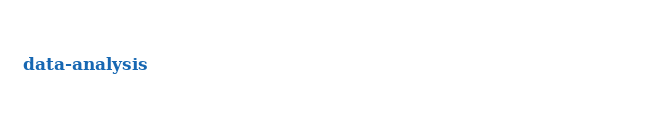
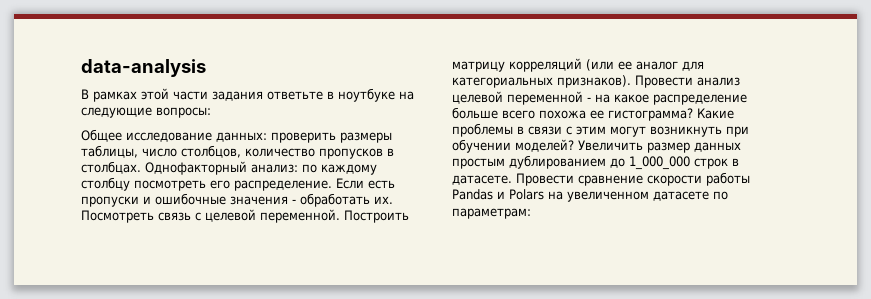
+ В рамках этой части задания ответьте в ноутбуке на следующие вопросы:
+ Общее исследование данных: проверить размеры таблицы, число столбцов, количество пропусков в столбцах. Однофакторный анализ: по каждому столбцу посмотреть его распределение. Если есть пропуски и ошибочные значения - обработать их. Посмотреть связь с целевой переменной. Построить матрицу корреляций (или ее аналог для категориальных признаков). Провести анализ целевой переменной - на какое распределение больше всего похожа ее гистограмма? Какие проблемы в связи с этим могут возникнуть при обучении моделей? Увеличить размер данных простым дублированием до 1_000_000 строк в датасете. Провести сравнение скорости работы Pandas и Polars на увеличенном датасете по параметрам:

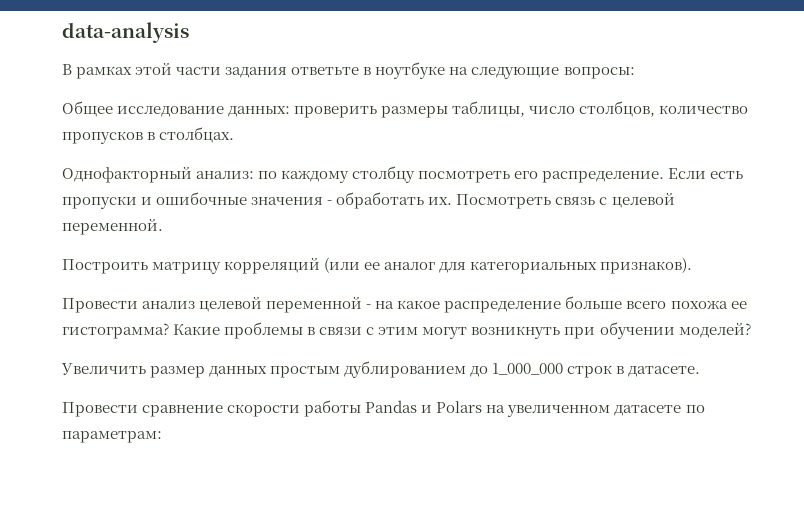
- Общее исследование данных: проверить размеры таблицы, число столбцов, количество пропусков в столбцах. Однофакторный анализ: по каждому столбцу посмотреть его распределение.
+ Общее исследование данных: проверить размеры таблицы, число столбцов, количество пропусков в столбцах.
+ Однофакторный анализ: по каждому столбцу посмотреть его распределение.
- Посмотреть связь с целевой переменной. Построить матрицу корреляций (или ее аналог для категориальных признаков). Провести анализ целевой переменной - на какое распределение больше всего похожа ее гистограмма?
+ Посмотреть связь с целевой переменной.
+ Построить матрицу корреляций (или ее аналог для категориальных признаков).
+ Провести анализ целевой переменной - на какое распределение больше всего похожа ее гистограмма?
- Какие проблемы в связи с этим могут возникнуть при обучении моделей? Увеличить размер данных простым дублированием до 1_000_000 строк в датасете. Провести сравнение скорости работы Pandas и Polars на увеличенном датасете по параметрам:
+ Какие проблемы в связи с этим могут возникнуть при обучении моделей?
+ Увеличить размер данных простым дублированием до 1_000_000 строк в датасете.
+ Провести сравнение скорости работы Pandas и Polars на увеличенном датасете по параметрам:

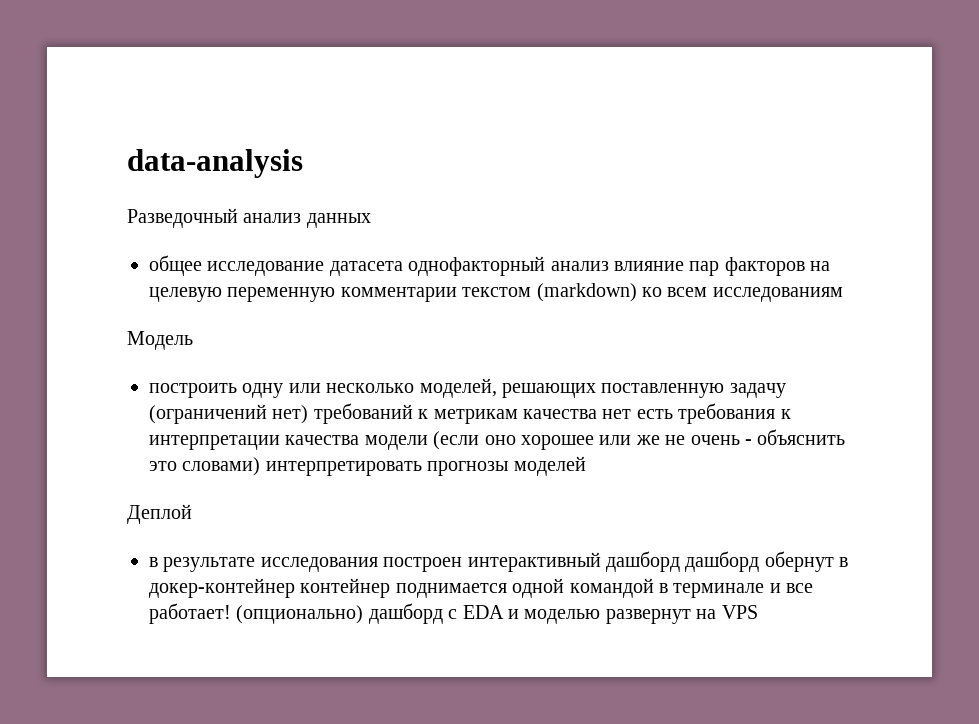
- В рамках этой части задания ответьте в ноутбуке на следующие вопросы:
- Общее исследование данных: проверить размеры таблицы, число столбцов, количество пропусков в столбцах.
- Однофакторный анализ: по каждому столбцу посмотреть его распределение. Если есть пропуски и ошибочные значения - обработать их. Посмотреть связь с целевой переменной.
- Построить матрицу корреляций (или ее аналог для категориальных признаков).
- Провести анализ целевой переменной - на какое распределение больше всего похожа ее гистограмма? Какие проблемы в связи с этим могут возникнуть при обучении моделей?
- Увеличить размер данных простым дублированием до 1_000_000 строк в датасете.
- Провести сравнение скорости работы Pandas и Polars на увеличенном датасете по параметрам:
+ Разведочный анализ данных
+ общее исследование датасета однофакторный анализ влияние пар факторов на целевую переменную комментарии текстом (markdown) ко всем исследованиям
+ Модель
+ построить одну или несколько моделей, решающих поставленную задачу (ограничений нет) требований к метрикам качества нет есть требования к интерпретации качества модели (если оно хорошее или же не очень - объяснить это словами) интерпретировать прогнозы моделей
+ Деплой
+ в результате исследования построен интерактивный дашборд дашборд обернут в докер-контейнер контейнер поднимается одной командой в терминале и все работает! (опционально) дашборд с EDA и моделью развернут на VPS

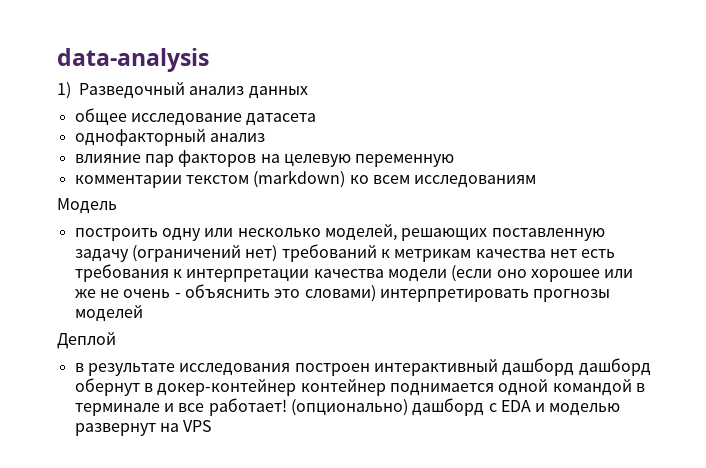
- Разведочный анализ данных
+ 1) Разведочный анализ данных
- общее исследование датасета однофакторный анализ влияние пар факторов на целевую переменную комментарии текстом (markdown) ко всем исследованиям
+ общее исследование датасета
+ однофакторный анализ
+ влияние пар факторов на целевую переменную
+ комментарии текстом (markdown) ко всем исследованиям

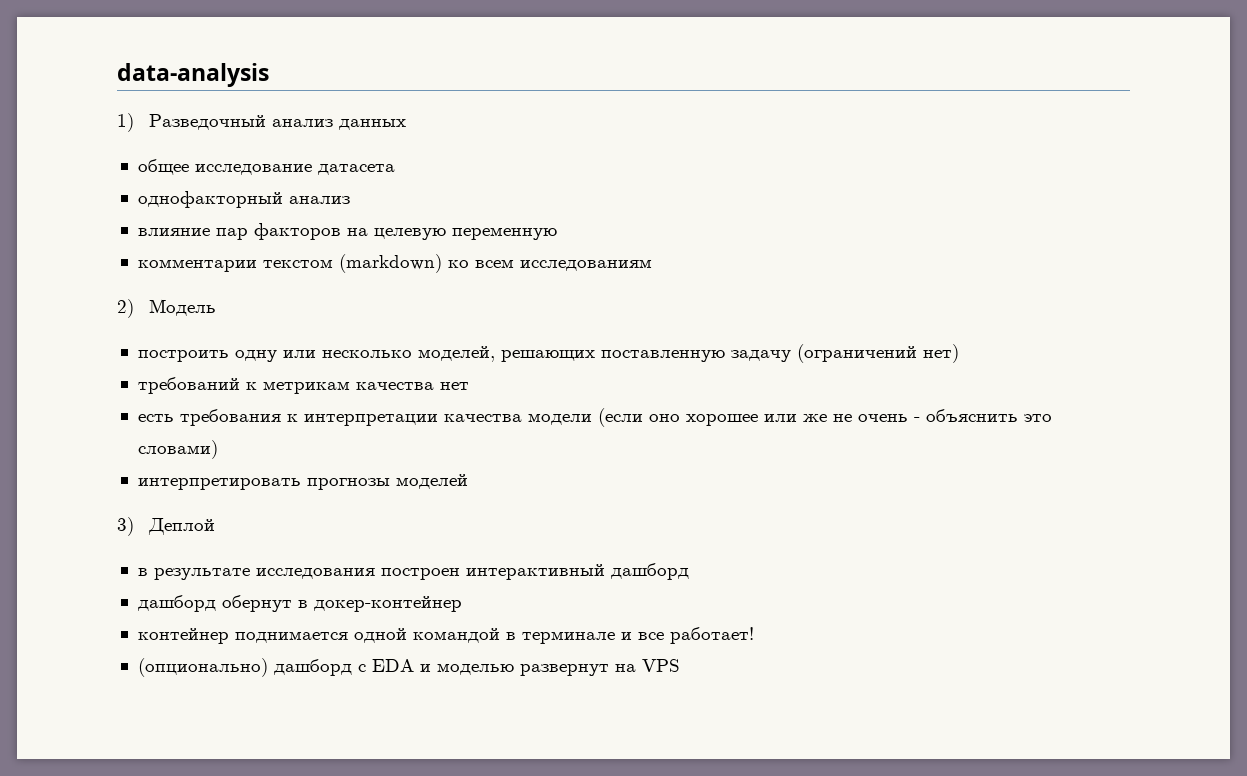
- Модель
+ 2) Модель
- построить одну или несколько моделей, решающих поставленную задачу (ограничений нет) требований к метрикам качества нет есть требования к интерпретации качества модели (если оно хорошее или же не очень - объяснить это словами) интерпретировать прогнозы моделей
+ построить одну или несколько моделей, решающих поставленную задачу (ограничений нет)
+ требований к метрикам качества нет
+ есть требования к интерпретации качества модели (если оно хорошее или же не очень - объяснить это словами)
+ интерпретировать прогнозы моделей
- Деплой
+ 3) Деплой
- в результате исследования построен интерактивный дашборд дашборд обернут в докер-контейнер контейнер поднимается одной командой в терминале и все работает! (опционально) дашборд с EDA и моделью развернут на VPS
+ в результате исследования построен интерактивный дашборд
+ дашборд обернут в докер-контейнер
+ контейнер поднимается одной командой в терминале и все работает!
+ (опционально) дашборд с EDA и моделью развернут на VPS

